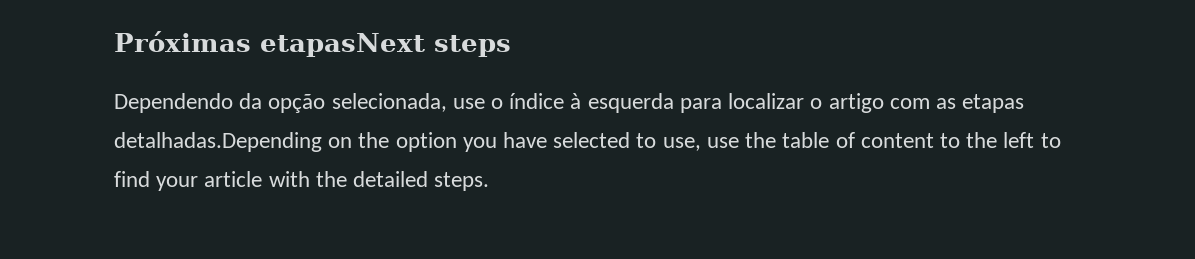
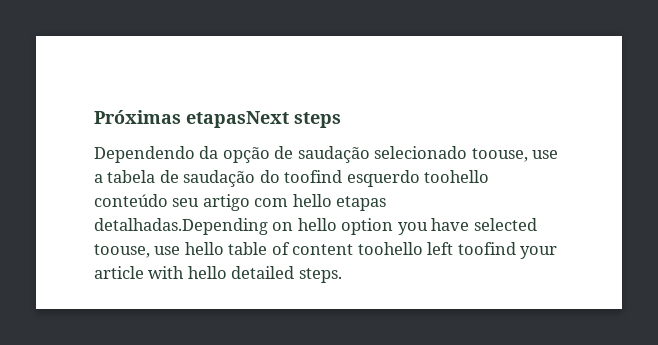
- Dependendo da opção selecionada, use o índice à esquerda para localizar o artigo com as etapas detalhadas.Depending on the option you have selected to use, use the table of content to the left to find your article with the detailed steps.
+ Dependendo da opção de saudação selecionado toouse, use a tabela de saudação do toofind esquerdo toohello conteúdo seu artigo com hello etapas detalhadas.Depending on hello option you have selected toouse, use hello table of content toohello left toofind your article with hello detailed steps.

